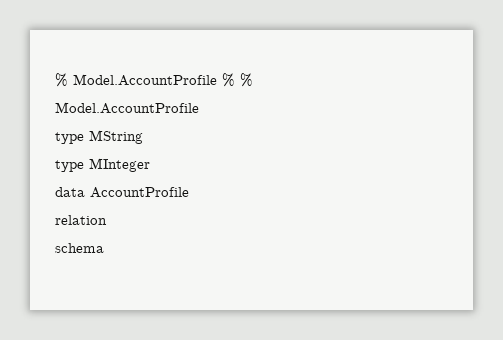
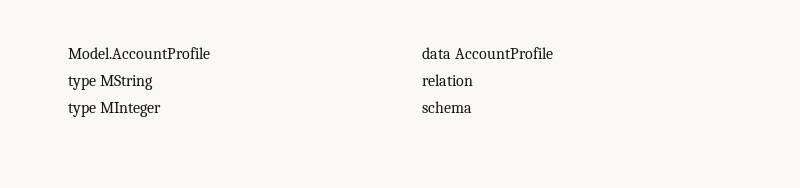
- % Model.AccountProfile % %

